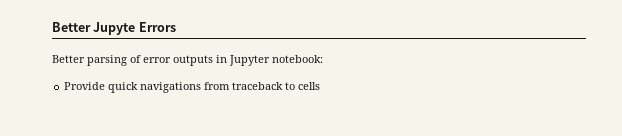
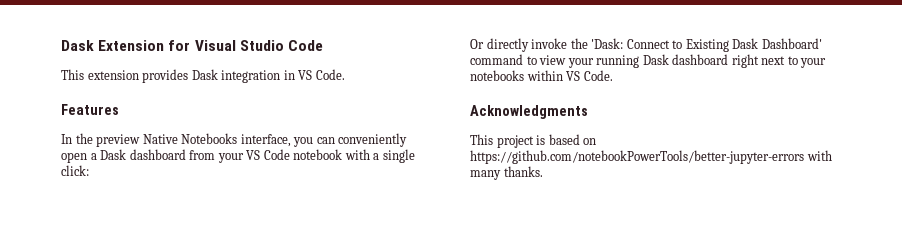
- Better Jupyte Errors
- Better parsing of error outputs in Jupyter notebook:
- Provide quick navigations from traceback to cells
+ Dask Extension for Visual Studio Code
+ This extension provides Dask integration in VS Code.
+ Features
+ In the preview Native Notebooks interface, you can conveniently open a Dask dashboard from your VS Code notebook with a single click:
+ Or directly invoke the 'Dask: Connect to Existing Dask Dashboard' command to view your running Dask dashboard right next to your notebooks within VS Code.
+ Acknowledgments
+ This project is based on https://github.com/notebookPowerTools/better-jupyter-errors with many thanks.

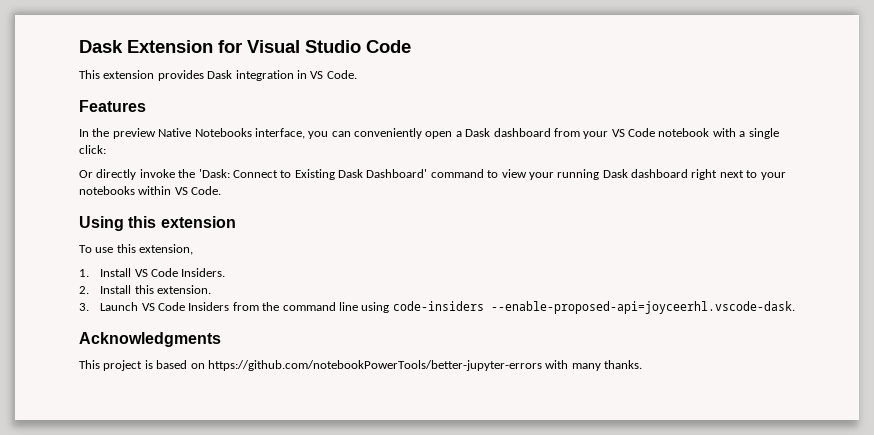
+ Using this extension
+ To use this extension,
+ 1. Install VS Code Insiders.
+ 2. Install this extension.
+ 3. Launch VS Code Insiders from the command line using code-insiders --enable-proposed-api=joyceerhl.vscode-dask.

